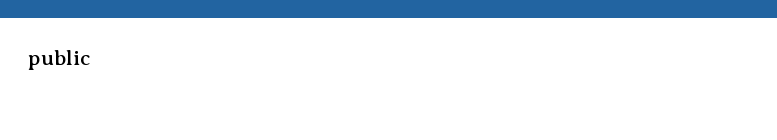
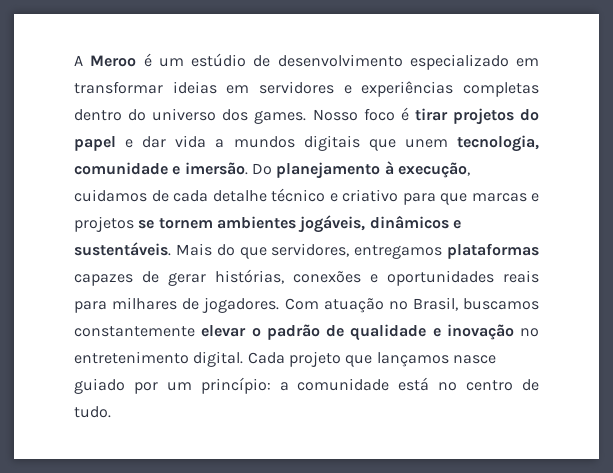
- public
+ A Meroo é um estúdio de desenvolvimento especializado em transformar ideias em servidores e experiências completas dentro do universo dos games. Nosso foco é tirar projetos do papel e dar vida a mundos digitais que unem tecnologia, comunidade e imersão. Do planejamento à execução, cuidamos de cada detalhe técnico e criativo para que marcas e projetos se tornem ambientes jogáveis, dinâmicos e sustentáveis. Mais do que servidores, entregamos plataformas capazes de gerar histórias, conexões e oportunidades reais para milhares de jogadores. Com atuação no Brasil, buscamos constantemente elevar o padrão de qualidade e inovação no entretenimento digital. Cada projeto que lançamos nasce guiado por um princípio: a comunidade está no centro de tudo.

